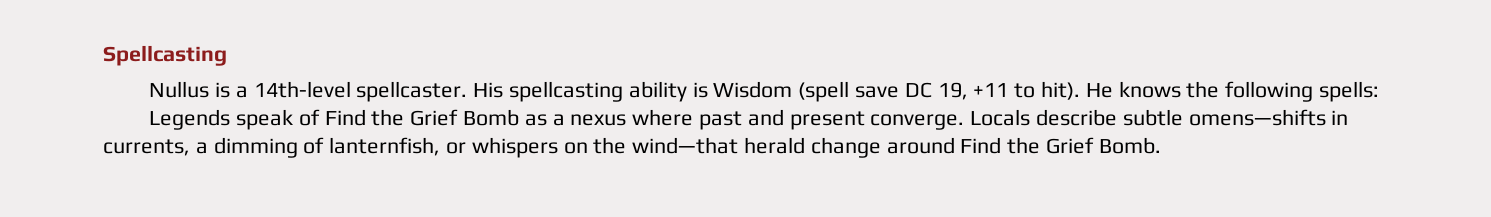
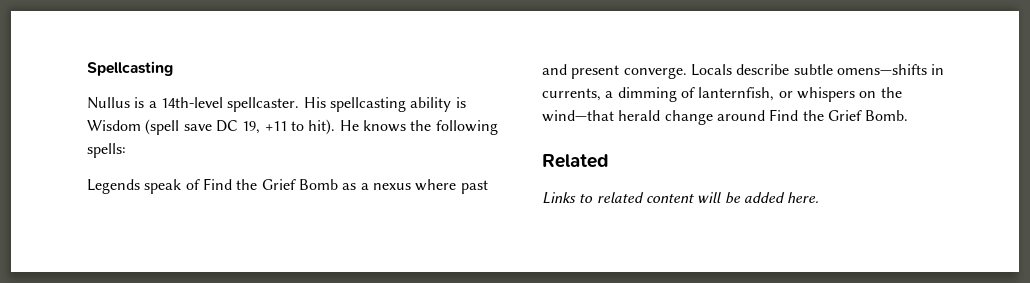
+ Related
+ Links to related content will be added here.

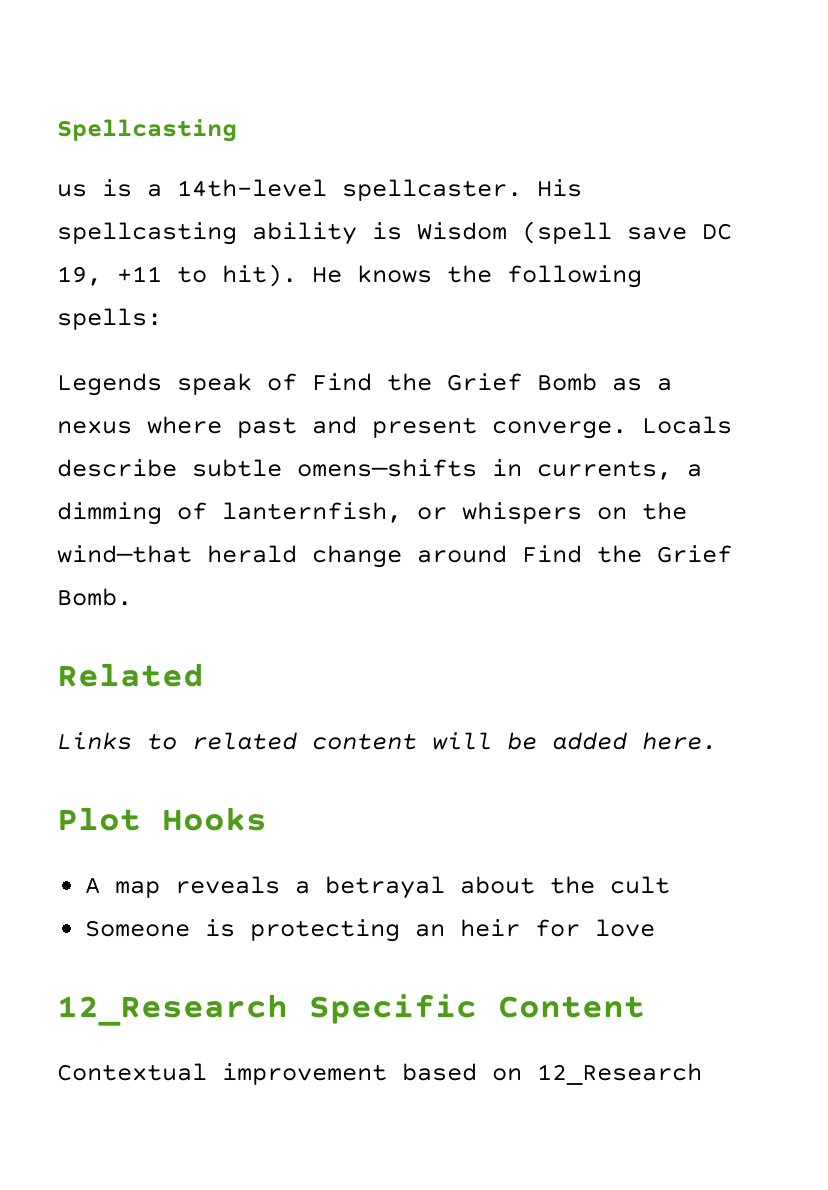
- Nullus is a 14th-level spellcaster.
+ us is a 14th-level spellcaster.
+ Plot Hooks
+ A map reveals a betrayal about the cult
+ Someone is protecting an heir for love
+ 12_Research Specific Content
+ Contextual improvement based on 12_Research

